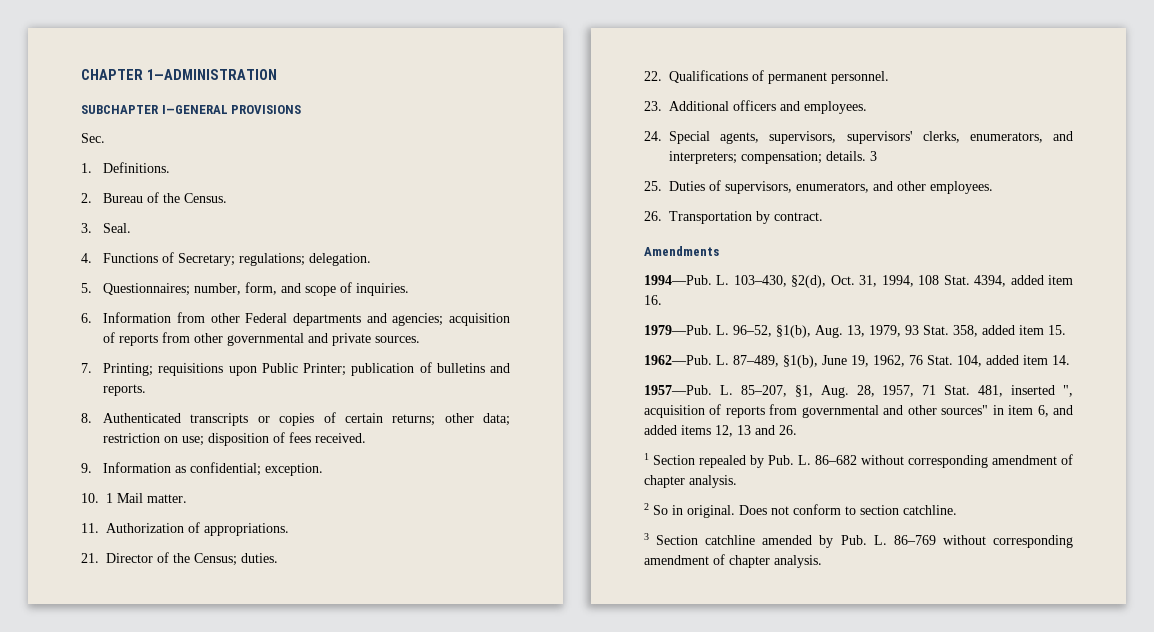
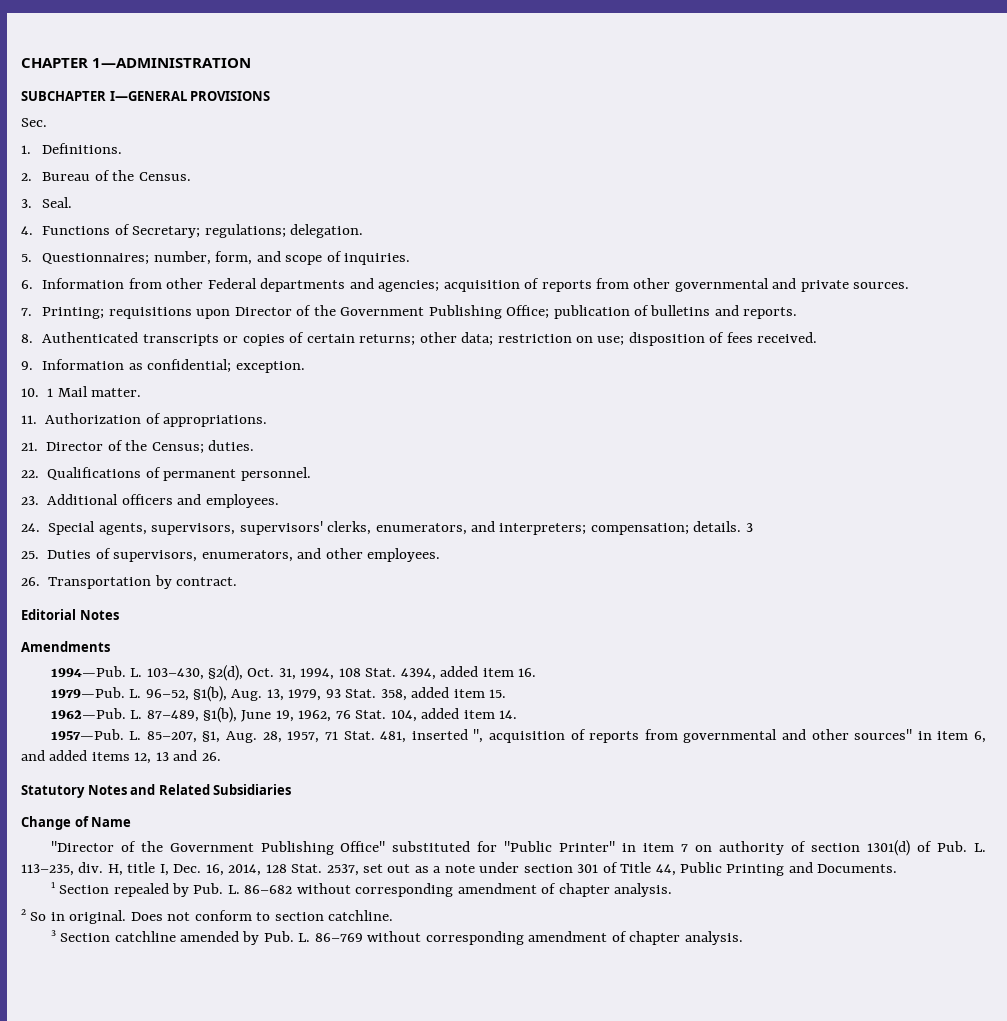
- 7. Printing; requisitions upon Public Printer; publication of bulletins and reports.
+ 7. Printing; requisitions upon Director of the Government Publishing Office; publication of bulletins and reports.
+ Editorial Notes
+ Statutory Notes and Related Subsidiaries
+ Change of Name
+ "Director of the Government Publishing Office" substituted for "Public Printer" in item 7 on authority of section 1301(d) of Pub. L. 113–235, div. H, title I, Dec. 16, 2014, 128 Stat. 2537, set out as a note under section 301 of Title 44, Public Printing and Documents.

